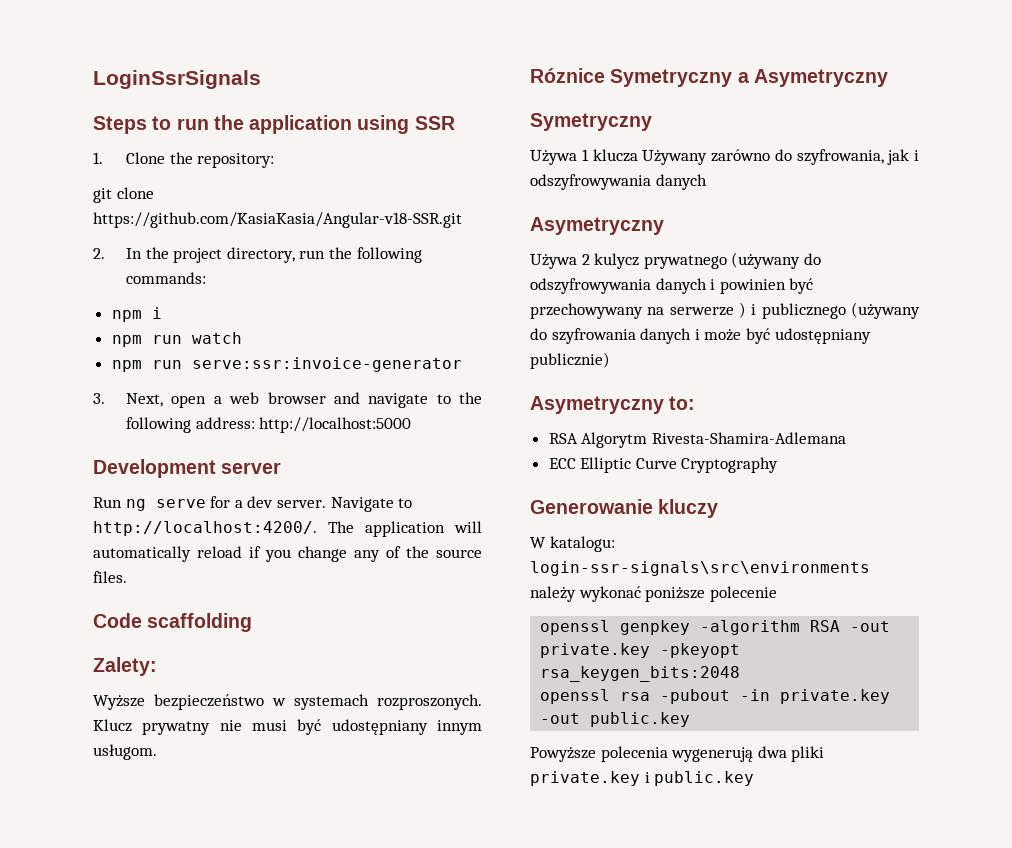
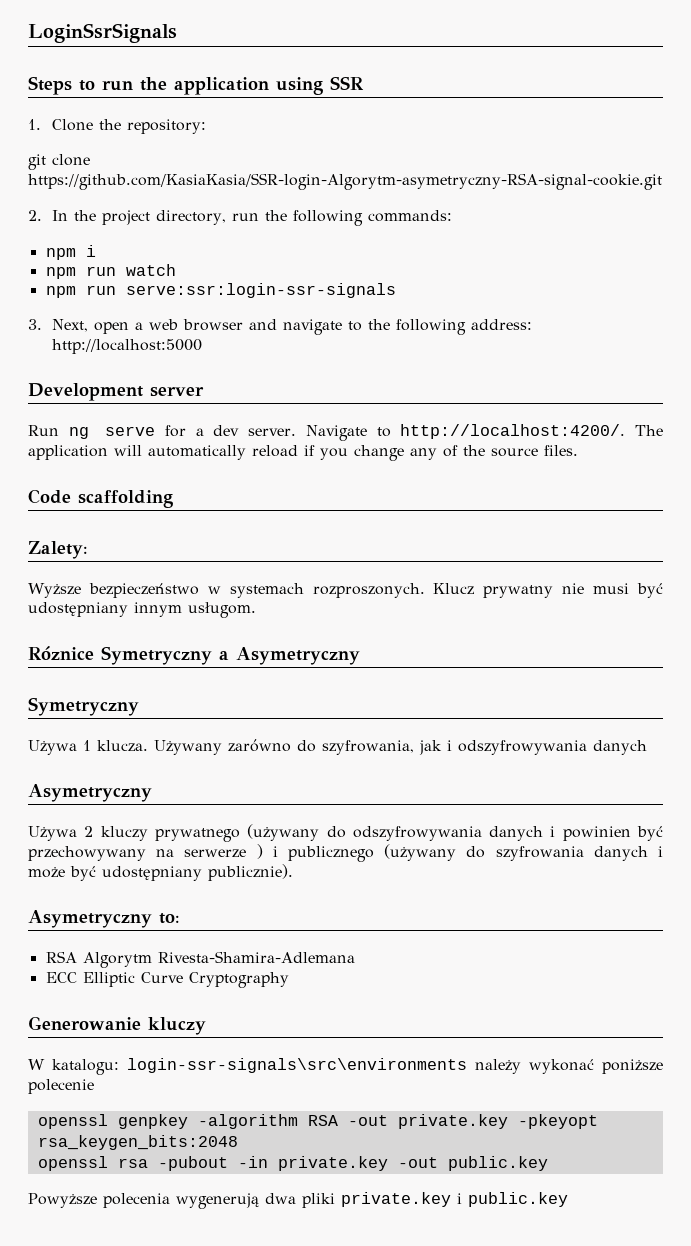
- git clone https://github.com/KasiaKasia/Angular-v18-SSR.git
+ git clone https://github.com/KasiaKasia/SSR-login-Algorytm-asymetryczny-RSA-signal-cookie.git
- npm run serve:ssr:invoice-generator
+ npm run serve:ssr:login-ssr-signals
- Używa 1 klucza Używany zarówno do szyfrowania, jak i odszyfrowywania danych
+ Używa 1 klucza. Używany zarówno do szyfrowania, jak i odszyfrowywania danych
- Używa 2 kulycz prywatnego (używany do odszyfrowywania danych i powinien być przechowywany na serwerze ) i publicznego (używany do szyfrowania danych i może być udostępniany publicznie)
+ Używa 2 kluczy prywatnego (używany do odszyfrowywania danych i powinien być przechowywany na serwerze ) i publicznego (używany do szyfrowania danych i może być udostępniany publicznie).

